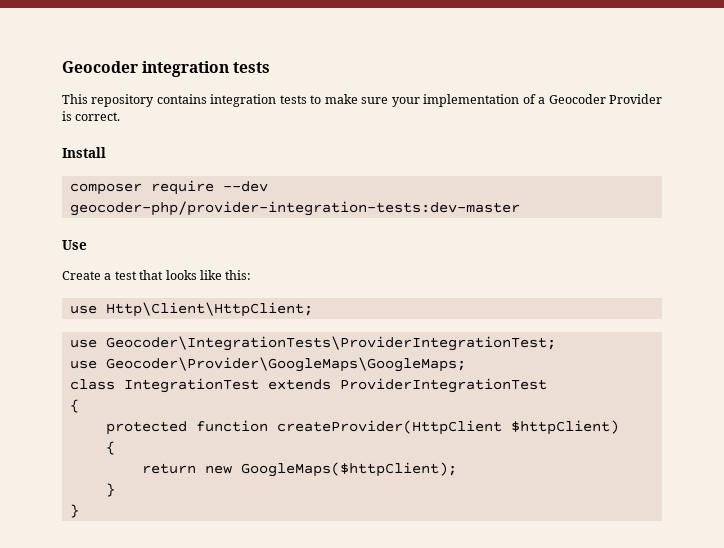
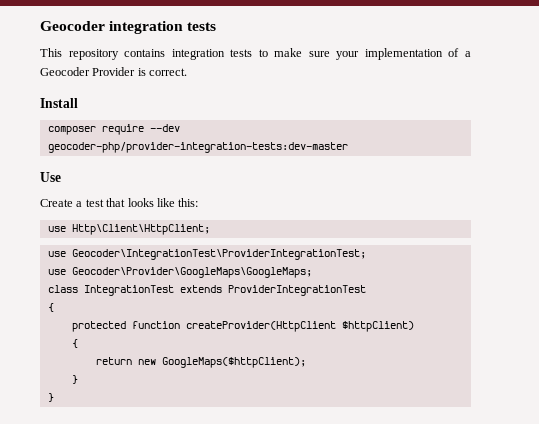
- use Geocoder\IntegrationTests\ProviderIntegrationTest;
+ use Geocoder\IntegrationTest\ProviderIntegrationTest;

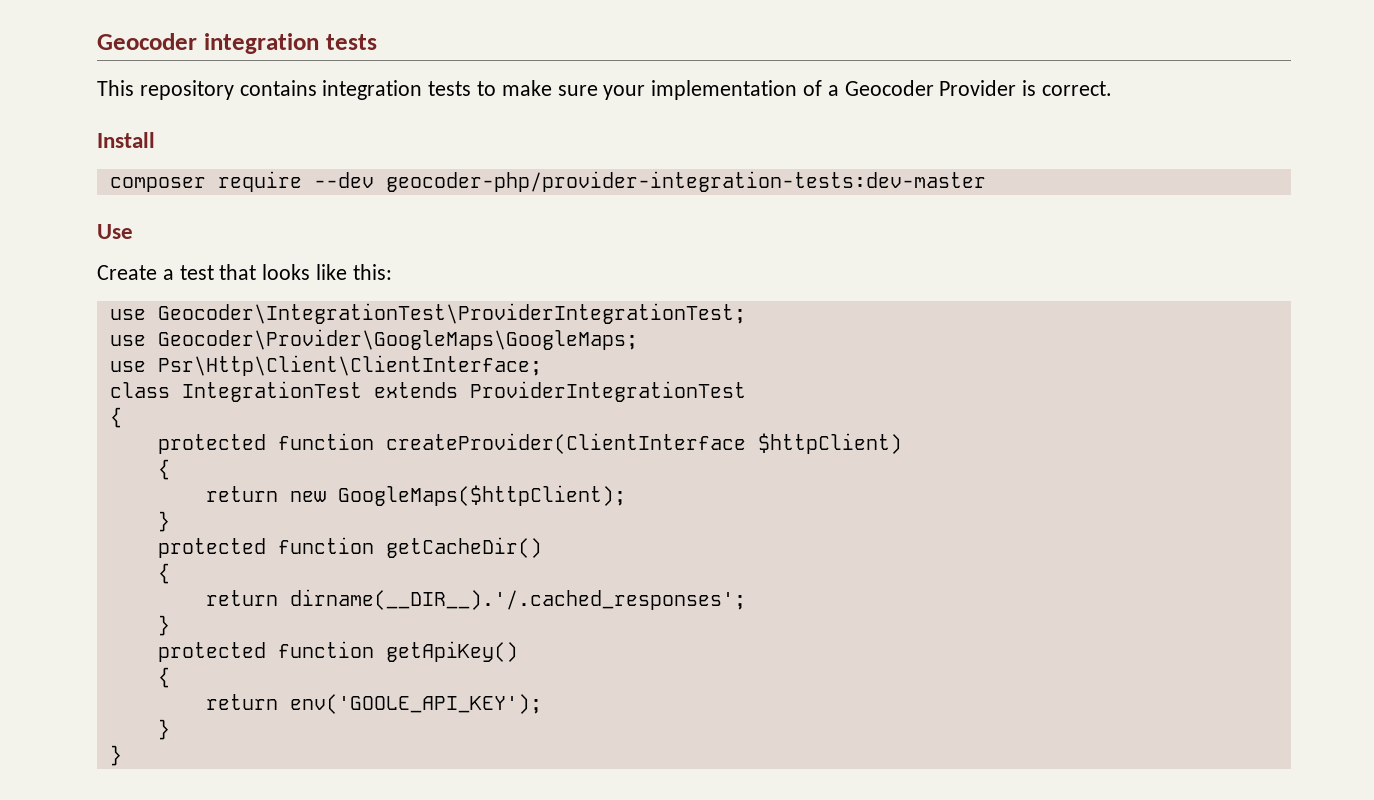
- use Http\Client\HttpClient;
+ use Psr\Http\Client\ClientInterface;
- protected function createProvider(HttpClient $httpClient)
+ protected function createProvider(ClientInterface $httpClient)
+ protected function getCacheDir()
+ {
+ return dirname(__DIR__).'/.cached_responses';
+ }
+ protected function getApiKey()
+ {
+ return env('GOOLE_API_KEY');
+ }

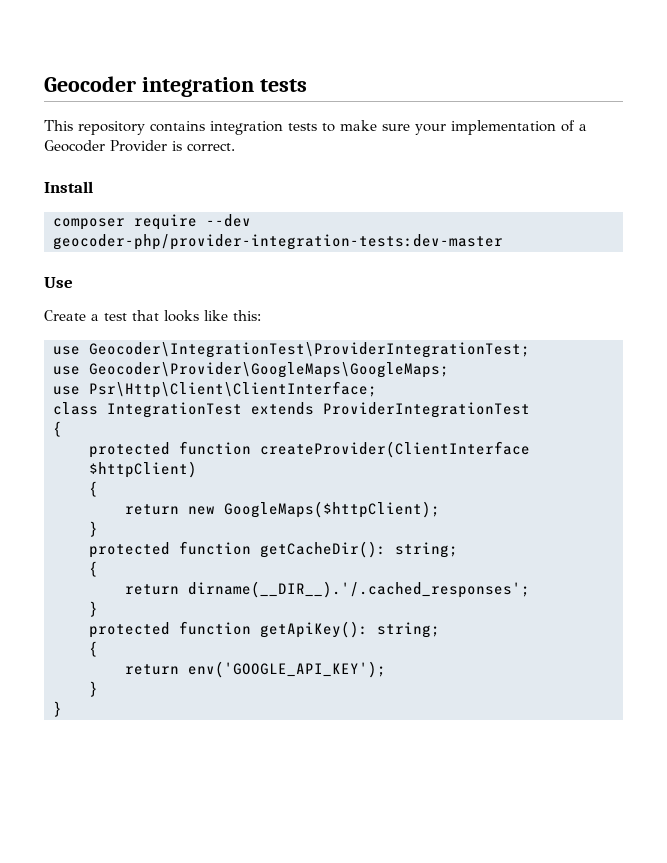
- protected function getCacheDir()
+ protected function getCacheDir(): string;
- protected function getApiKey()
+ protected function getApiKey(): string;
  {
- return env('GOOLE_API_KEY');
+ return env('GOOGLE_API_KEY');

